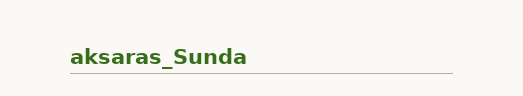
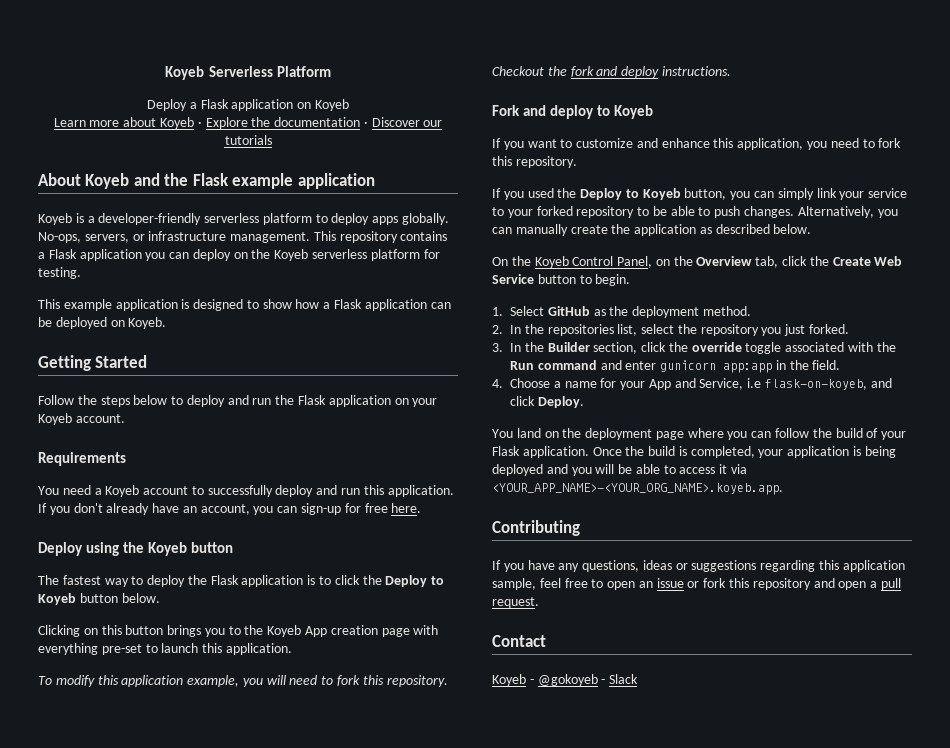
- aksaras_Sunda
+ Koyeb Serverless Platform
+ Deploy a Flask application on Koyeb
+ Learn more about Koyeb · Explore the documentation · Discover our tutorials
+ About Koyeb and the Flask example application
+ Koyeb is a developer-friendly serverless platform to deploy apps globally. No-ops, servers, or infrastructure management. This repository contains a Flask application you can deploy on the Koyeb serverless platform for testing.
+ This example application is designed to show how a Flask application can be deployed on Koyeb.
+ Getting Started
+ Follow the steps below to deploy and run the Flask application on your Koyeb account.
+ Requirements
+ You need a Koyeb account to successfully deploy and run this application. If you don't already have an account, you can sign-up for free here.
+ Deploy using the Koyeb button
+ The fastest way to deploy the Flask application is to click the Deploy to Koyeb button below.
+ Clicking on this button brings you to the Koyeb App creation page with everything pre-set to launch this application.
+ To modify this application example, you will need to fork this repository. Checkout the fork and deploy instructions.
+ Fork and deploy to Koyeb
+ If you want to customize and enhance this application, you need to fork this repository.
+ If you used the Deploy to Koyeb button, you can simply link your service to your forked repository to be able to push changes. Alternatively, you can manually create the application as described below.
+ On the Koyeb Control Panel, on the Overview tab, click the Create Web Service button to begin.
+ 1. Select GitHub as the deployment method.
+ 2. In the repositories list, select the repository you just forked.
+ 3. In the Builder section, click the override toggle associated with the Run command and enter gunicorn app:app in the field.
+ 4. Choose a name for your App and Service, i.e flask-on-koyeb, and click Deploy.
+ You land on the deployment page where you can follow the build of your Flask application. Once the build is completed, your application is being deployed and you will be able to access it via <YOUR_APP_NAME>-<YOUR_ORG_NAME>.koyeb.app.
+ Contributing
+ If you have any questions, ideas or suggestions regarding this application sample, feel free to open an issue or fork this repository and open a pull request.
+ Contact
+ Koyeb - @gokoyeb - Slack

